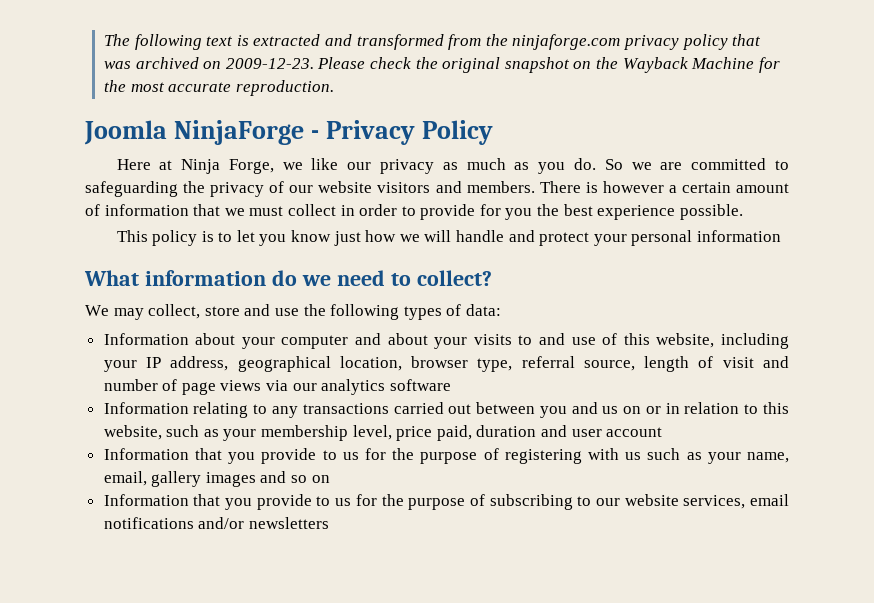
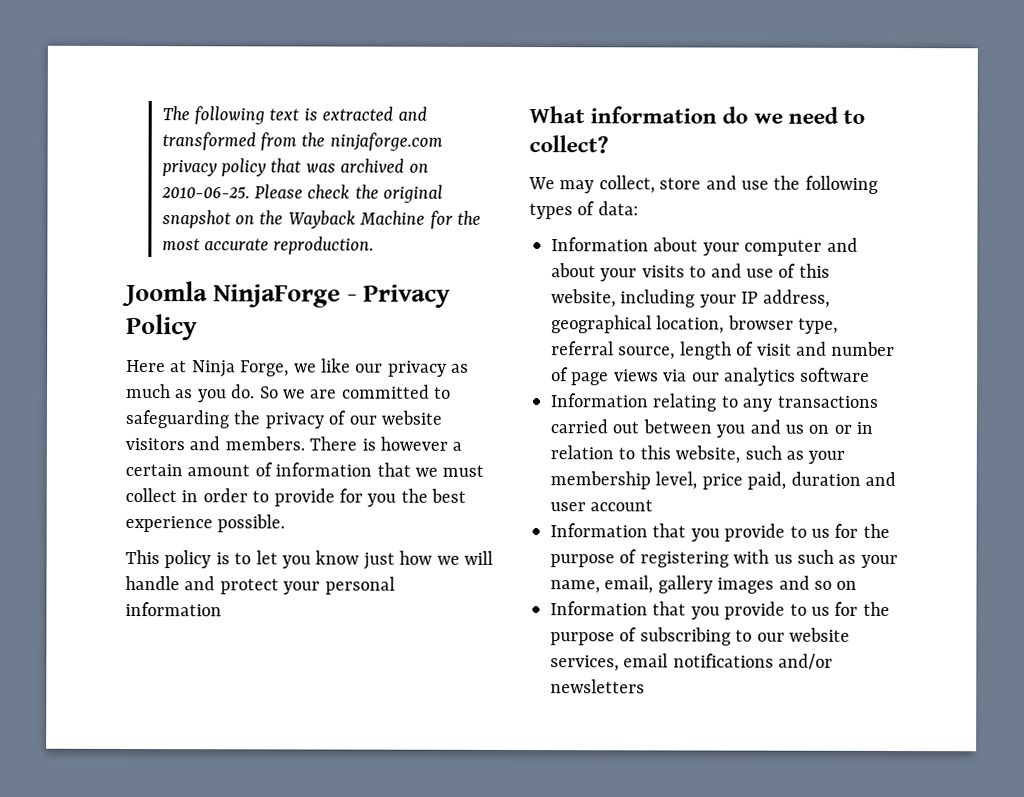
- The following text is extracted and transformed from the ninjaforge.com privacy policy that was archived on 2009-12-23.
+ The following text is extracted and transformed from the ninjaforge.com privacy policy that was archived on 2010-06-25.

